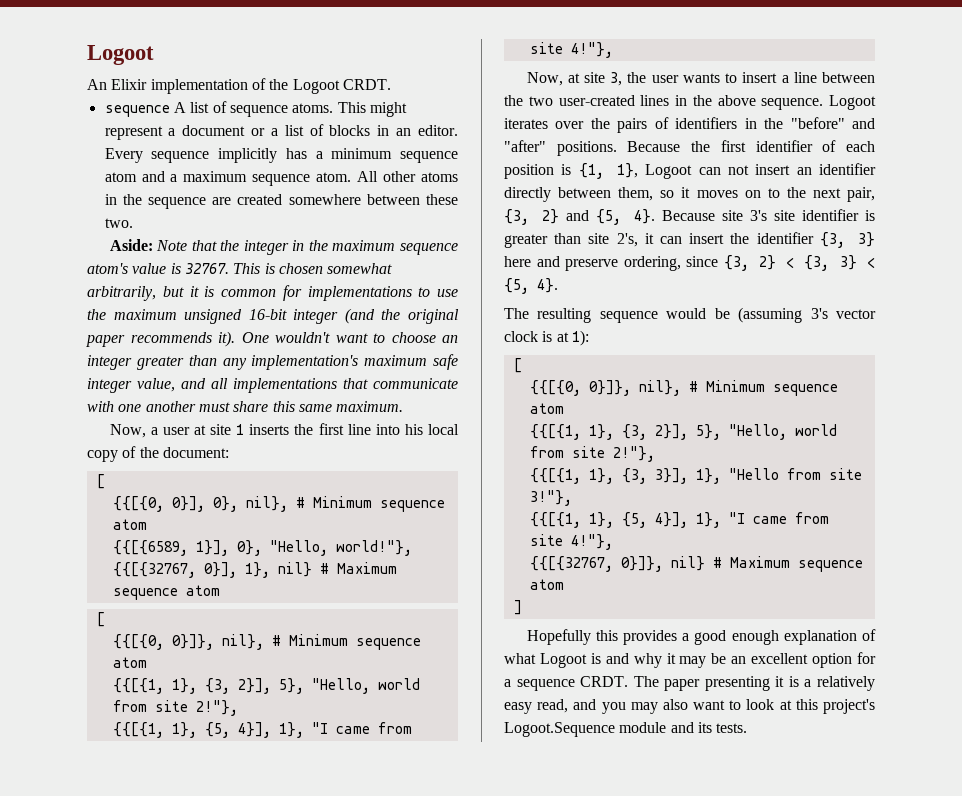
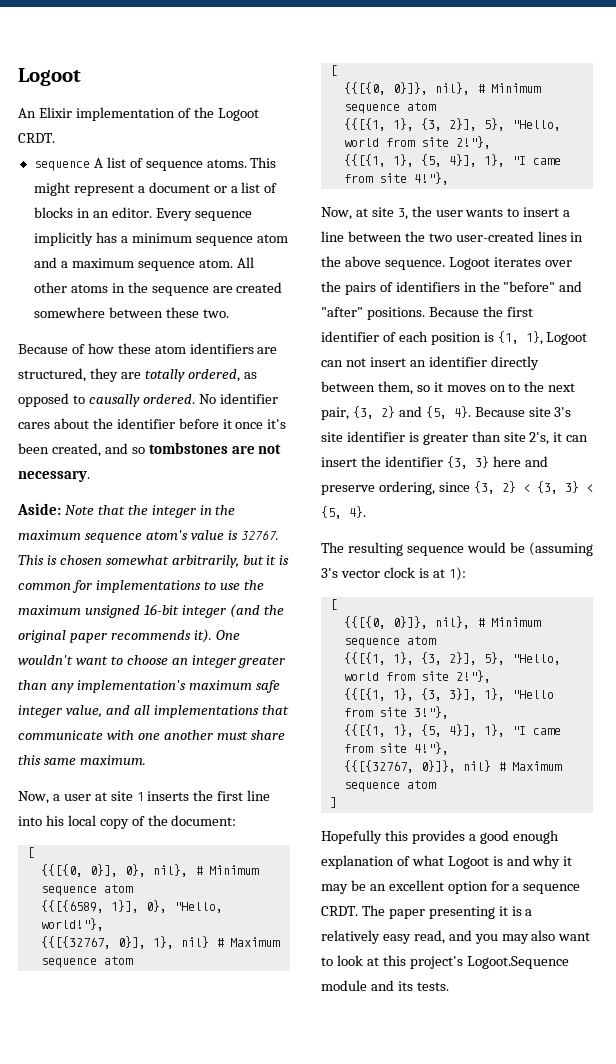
+ Because of how these atom identifiers are structured, they are totally ordered, as opposed to causally ordered. No identifier cares about the identifier before it once it's been created, and so tombstones are not necessary.

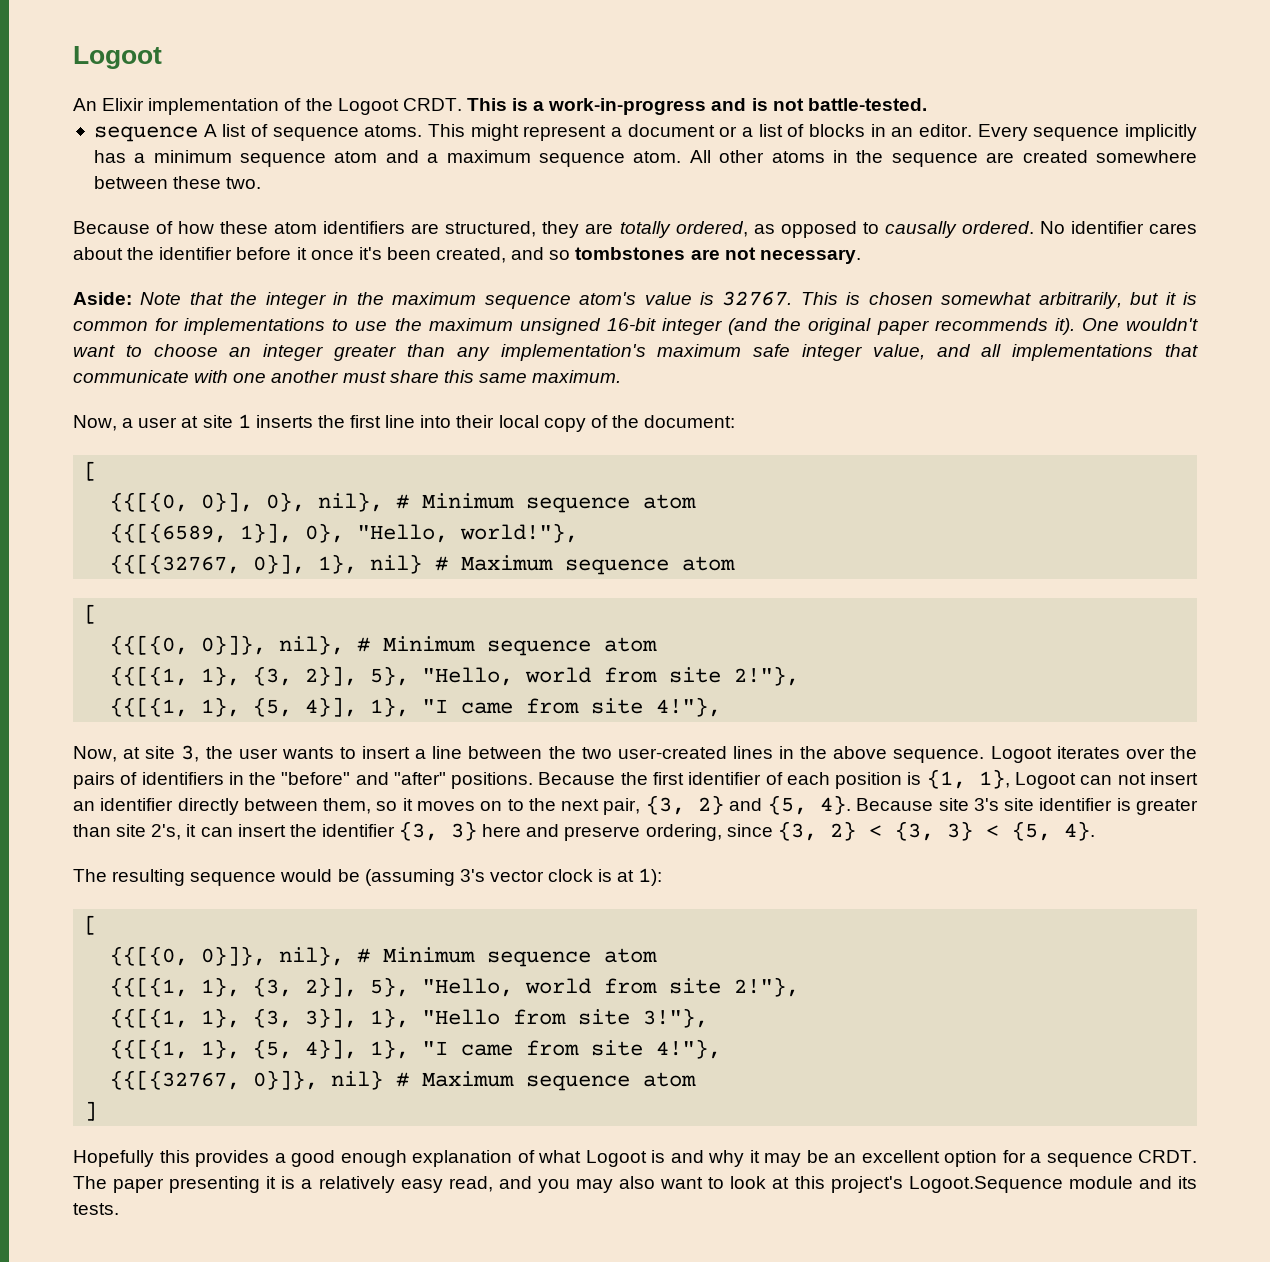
+ This is a work-in-progress and is not battle-tested.
- Now, a user at site 1 inserts the first line into his local copy of the document:
+ Now, a user at site 1 inserts the first line into their local copy of the document:

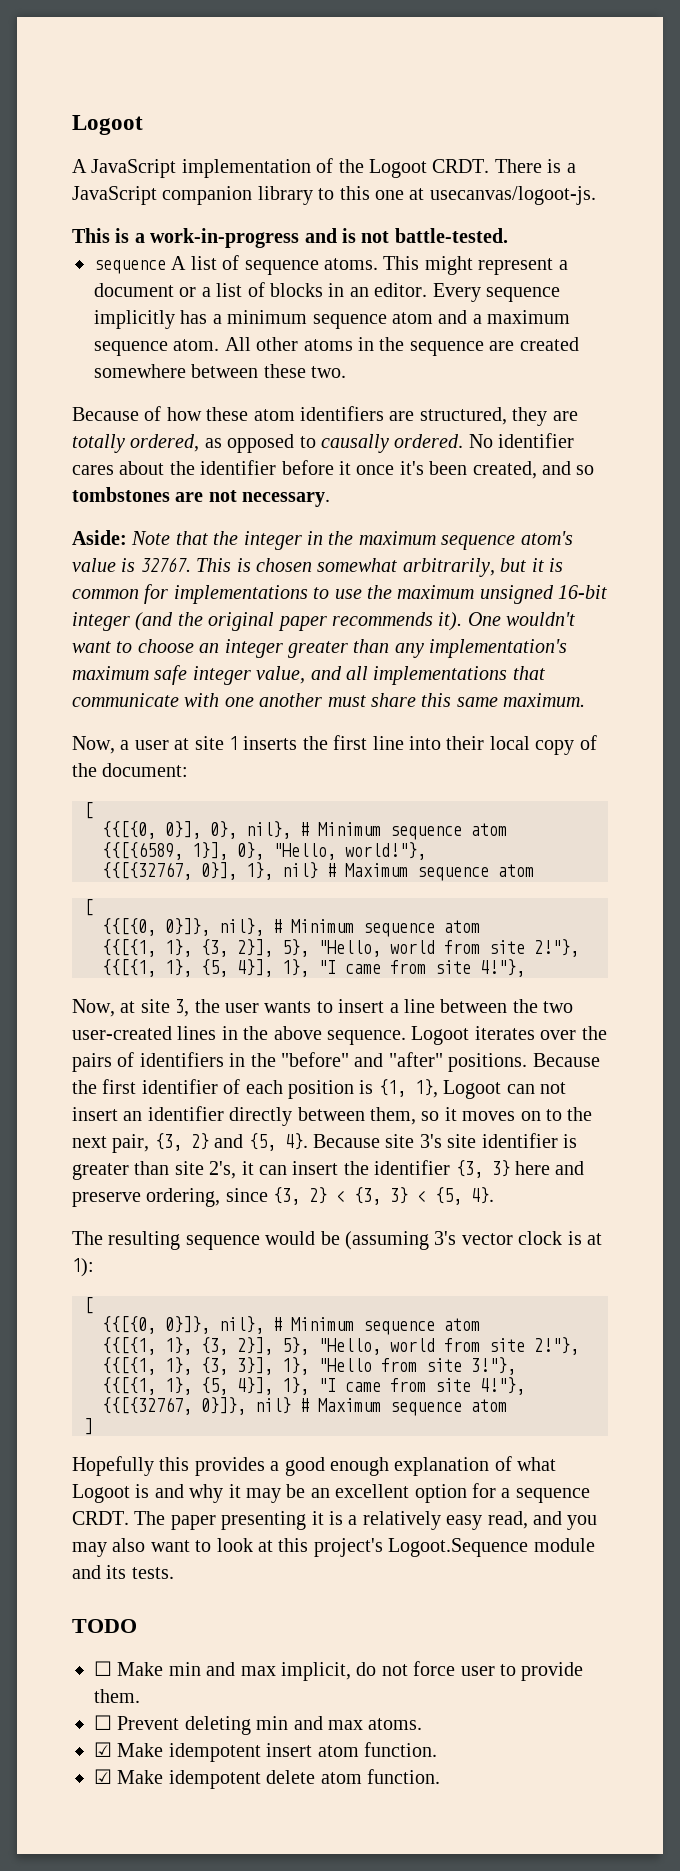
- An Elixir implementation of the Logoot CRDT. This is a work-in-progress and is not battle-tested.
+ A JavaScript implementation of the Logoot CRDT. There is a JavaScript companion library to this one at usecanvas/logoot-js.
+ This is a work-in-progress and is not battle-tested.
+ TODO
+ ☐ Make min and max implicit, do not force user to provide them.
+ ☐ Prevent deleting min and max atoms.
+ ☑ Make idempotent insert atom function.
+ ☑ Make idempotent delete atom function.

